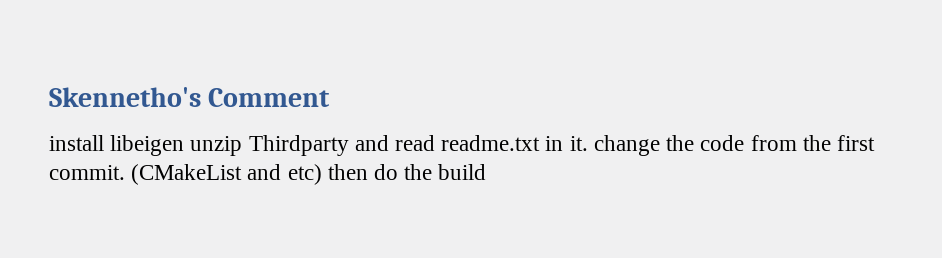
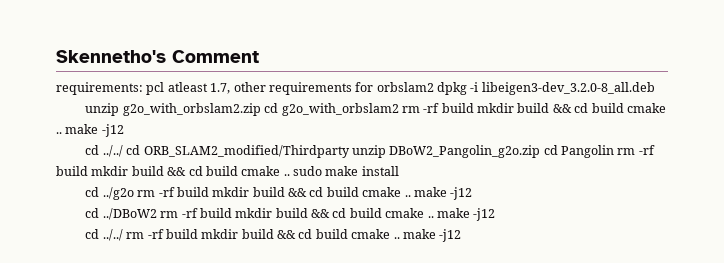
- install libeigen unzip Thirdparty and read readme.txt in it. change the code from the first commit. (CMakeList and etc) then do the build
+ requirements: pcl atleast 1.7, other requirements for orbslam2 dpkg -i libeigen3-dev_3.2.0-8_all.deb
+ unzip g2o_with_orbslam2.zip cd g2o_with_orbslam2 rm -rf build mkdir build && cd build cmake .. make -j12
+ cd ../../ cd ORB_SLAM2_modified/Thirdparty unzip DBoW2_Pangolin_g2o.zip cd Pangolin rm -rf build mkdir build && cd build cmake .. sudo make install
+ cd ../g2o rm -rf build mkdir build && cd build cmake .. make -j12
+ cd ../DBoW2 rm -rf build mkdir build && cd build cmake .. make -j12
+ cd ../../ rm -rf build mkdir build && cd build cmake .. make -j12

